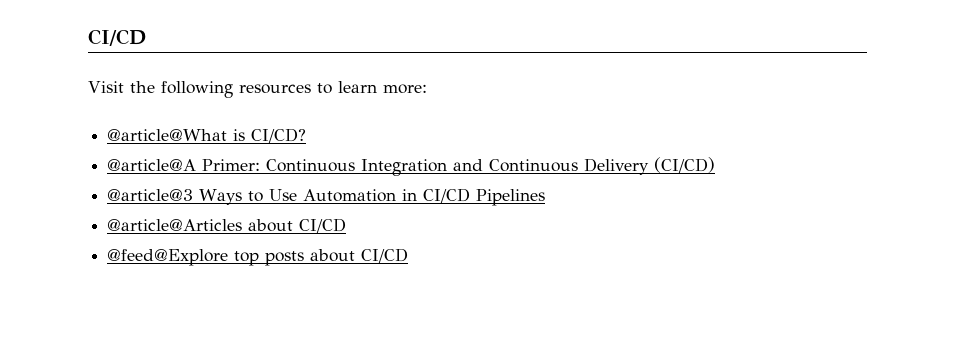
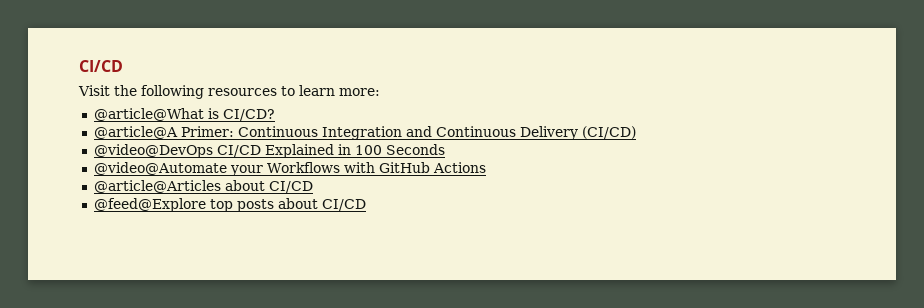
- @article@3 Ways to Use Automation in CI/CD Pipelines
+ @video@DevOps CI/CD Explained in 100 Seconds
+ @video@Automate your Workflows with GitHub Actions

